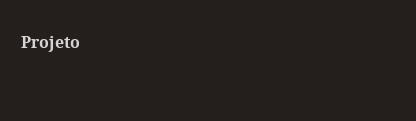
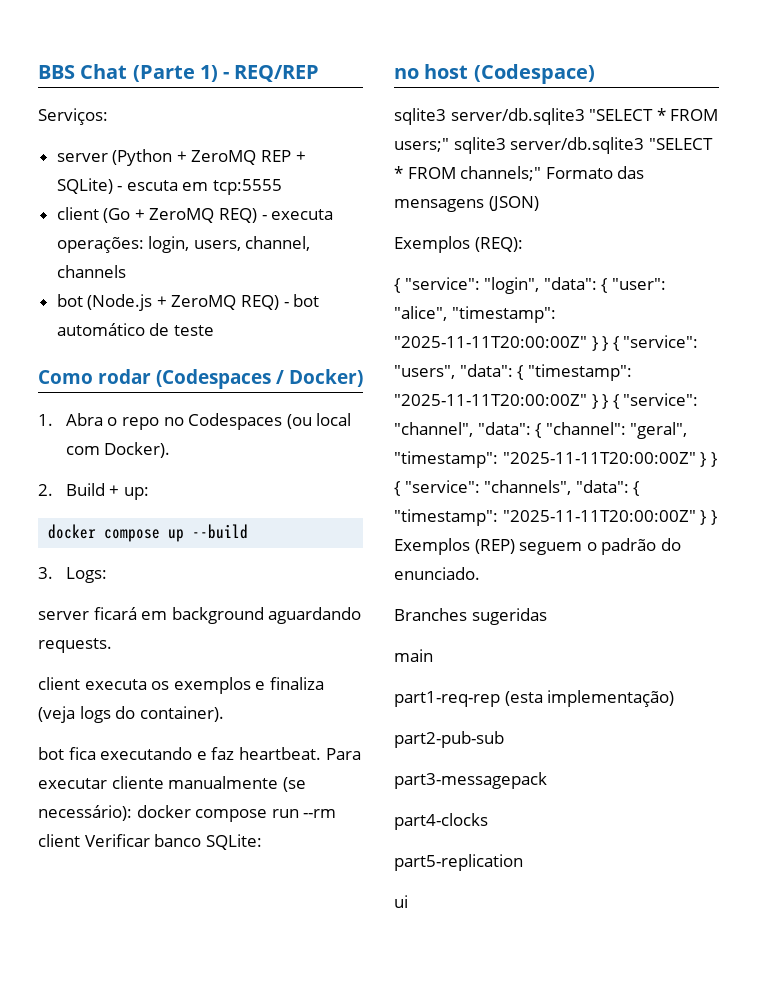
- Projeto
+ BBS Chat (Parte 1) - REQ/REP
+ Serviços:
+ server (Python + ZeroMQ REP + SQLite) - escuta em tcp:5555
+ client (Go + ZeroMQ REQ) - executa operações: login, users, channel, channels
+ bot (Node.js + ZeroMQ REQ) - bot automático de teste
+ Como rodar (Codespaces / Docker)
+ 1. Abra o repo no Codespaces (ou local com Docker).
+ 2. Build + up:
+ docker compose up --build
+ 3. Logs:
+ server ficará em background aguardando requests.
+ client executa os exemplos e finaliza (veja logs do container).
+ bot fica executando e faz heartbeat. Para executar cliente manualmente (se necessário): docker compose run --rm client Verificar banco SQLite:
+ no host (Codespace)
+ sqlite3 server/db.sqlite3 "SELECT * FROM users;" sqlite3 server/db.sqlite3 "SELECT * FROM channels;" Formato das mensagens (JSON)
+ Exemplos (REQ):
+ { "service": "login", "data": { "user": "alice", "timestamp": "2025-11-11T20:00:00Z" } } { "service": "users", "data": { "timestamp": "2025-11-11T20:00:00Z" } } { "service": "channel", "data": { "channel": "geral", "timestamp": "2025-11-11T20:00:00Z" } } { "service": "channels", "data": { "timestamp": "2025-11-11T20:00:00Z" } } Exemplos (REP) seguem o padrão do enunciado.
+ Branches sugeridas
+ main
+ part1-req-rep (esta implementação)
+ part2-pub-sub
+ part3-messagepack
+ part4-clocks
+ part5-replication
+ ui

